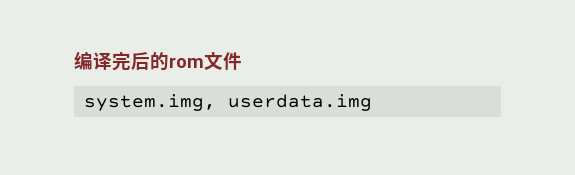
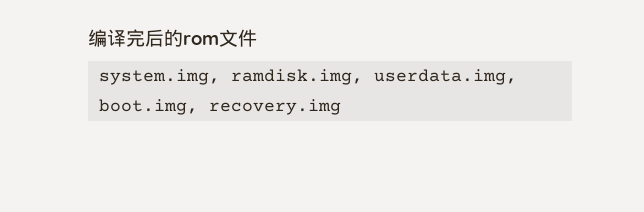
- system.img, userdata.img
+ system.img, ramdisk.img, userdata.img, boot.img, recovery.img

